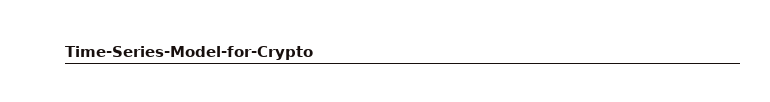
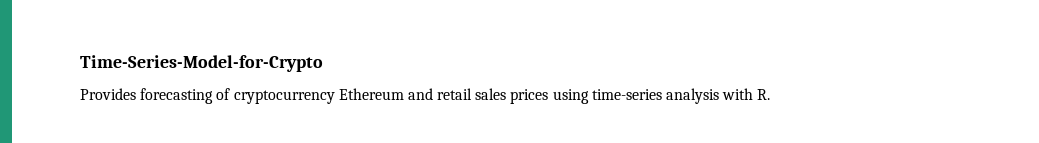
+ Provides forecasting of cryptocurrency Ethereum and retail sales prices using time-series analysis with R.

